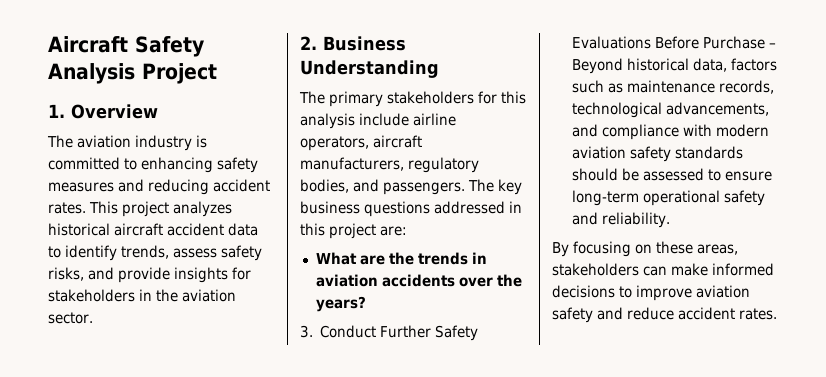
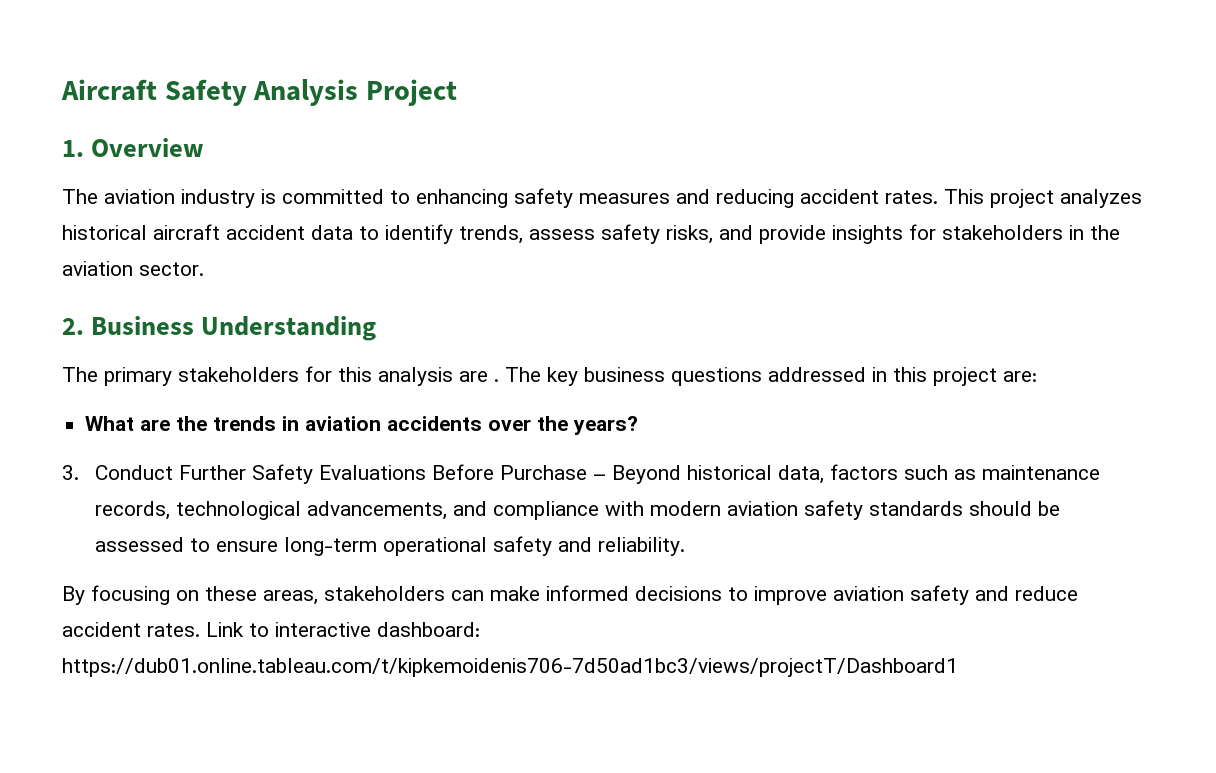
- The primary stakeholders for this analysis include airline operators, aircraft manufacturers, regulatory bodies, and passengers.
+ The primary stakeholders for this analysis are .
+ Link to interactive dashboard: https://dub01.online.tableau.com/t/kipkemoidenis706-7d50ad1bc3/views/projectT/Dashboard1

